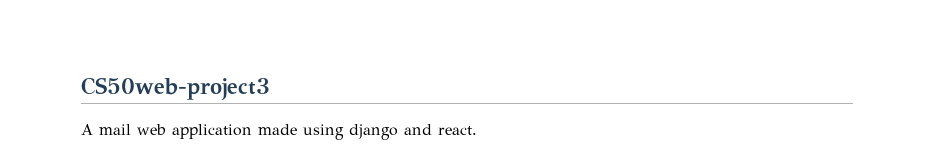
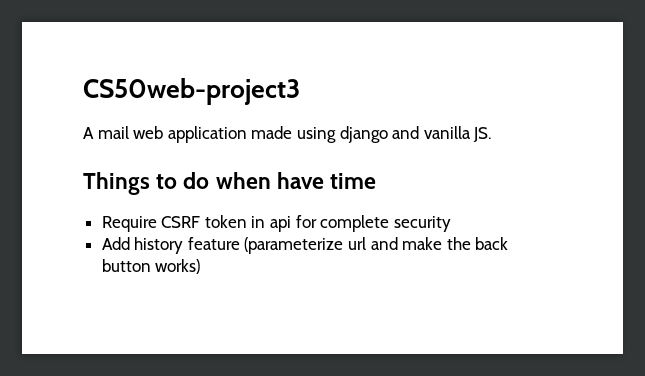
- A mail web application made using django and react.
+ A mail web application made using django and vanilla JS.
+ Things to do when have time
+ Require CSRF token in api for complete security
+ Add history feature (parameterize url and make the back button works)

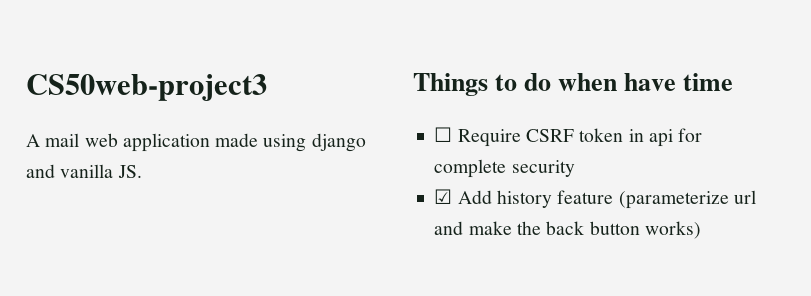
- Require CSRF token in api for complete security
+ ☐ Require CSRF token in api for complete security
- Add history feature (parameterize url and make the back button works)
+ ☑ Add history feature (parameterize url and make the back button works)

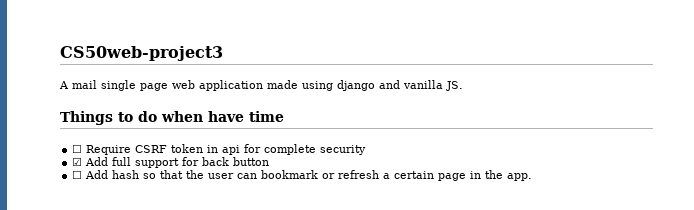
- A mail web application made using django and vanilla JS.
+ A mail single page web application made using django and vanilla JS.
- ☑ Add history feature (parameterize url and make the back button works)
+ ☑ Add full support for back button
+ ☐ Add hash so that the user can bookmark or refresh a certain page in the app.

